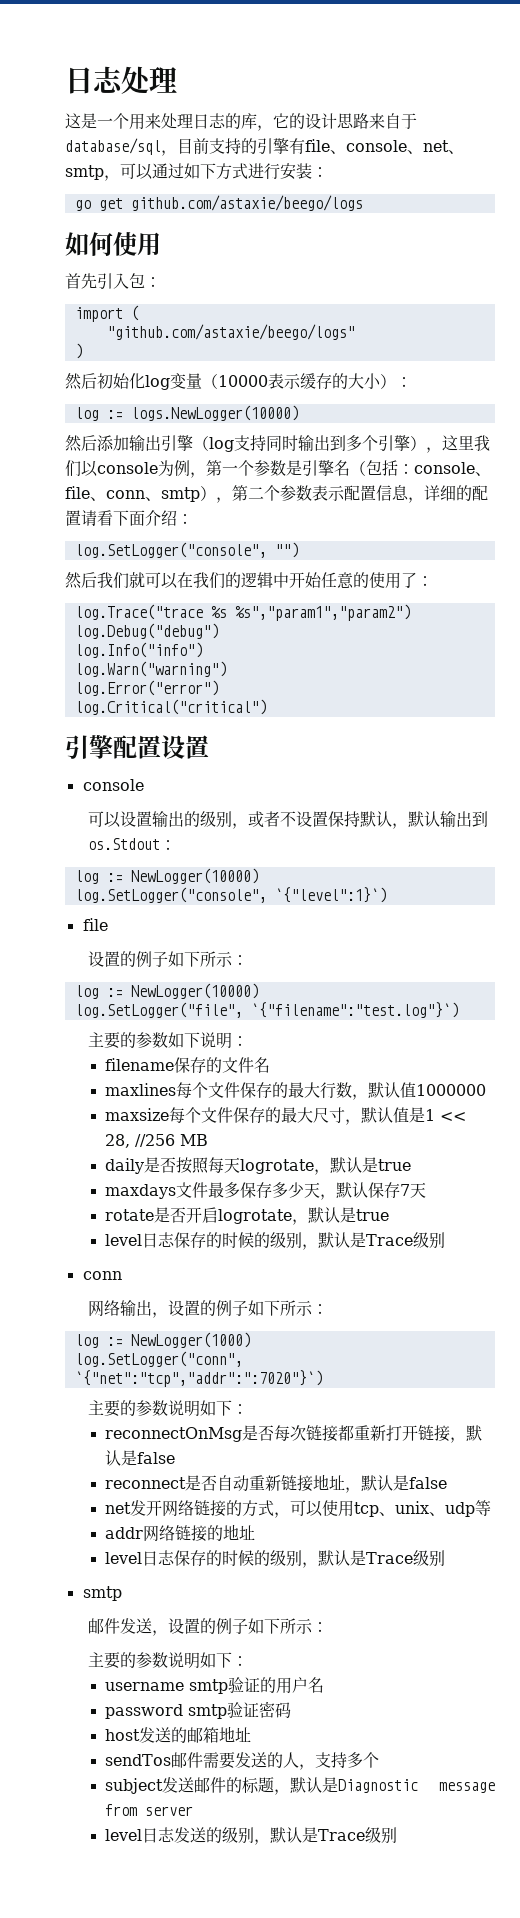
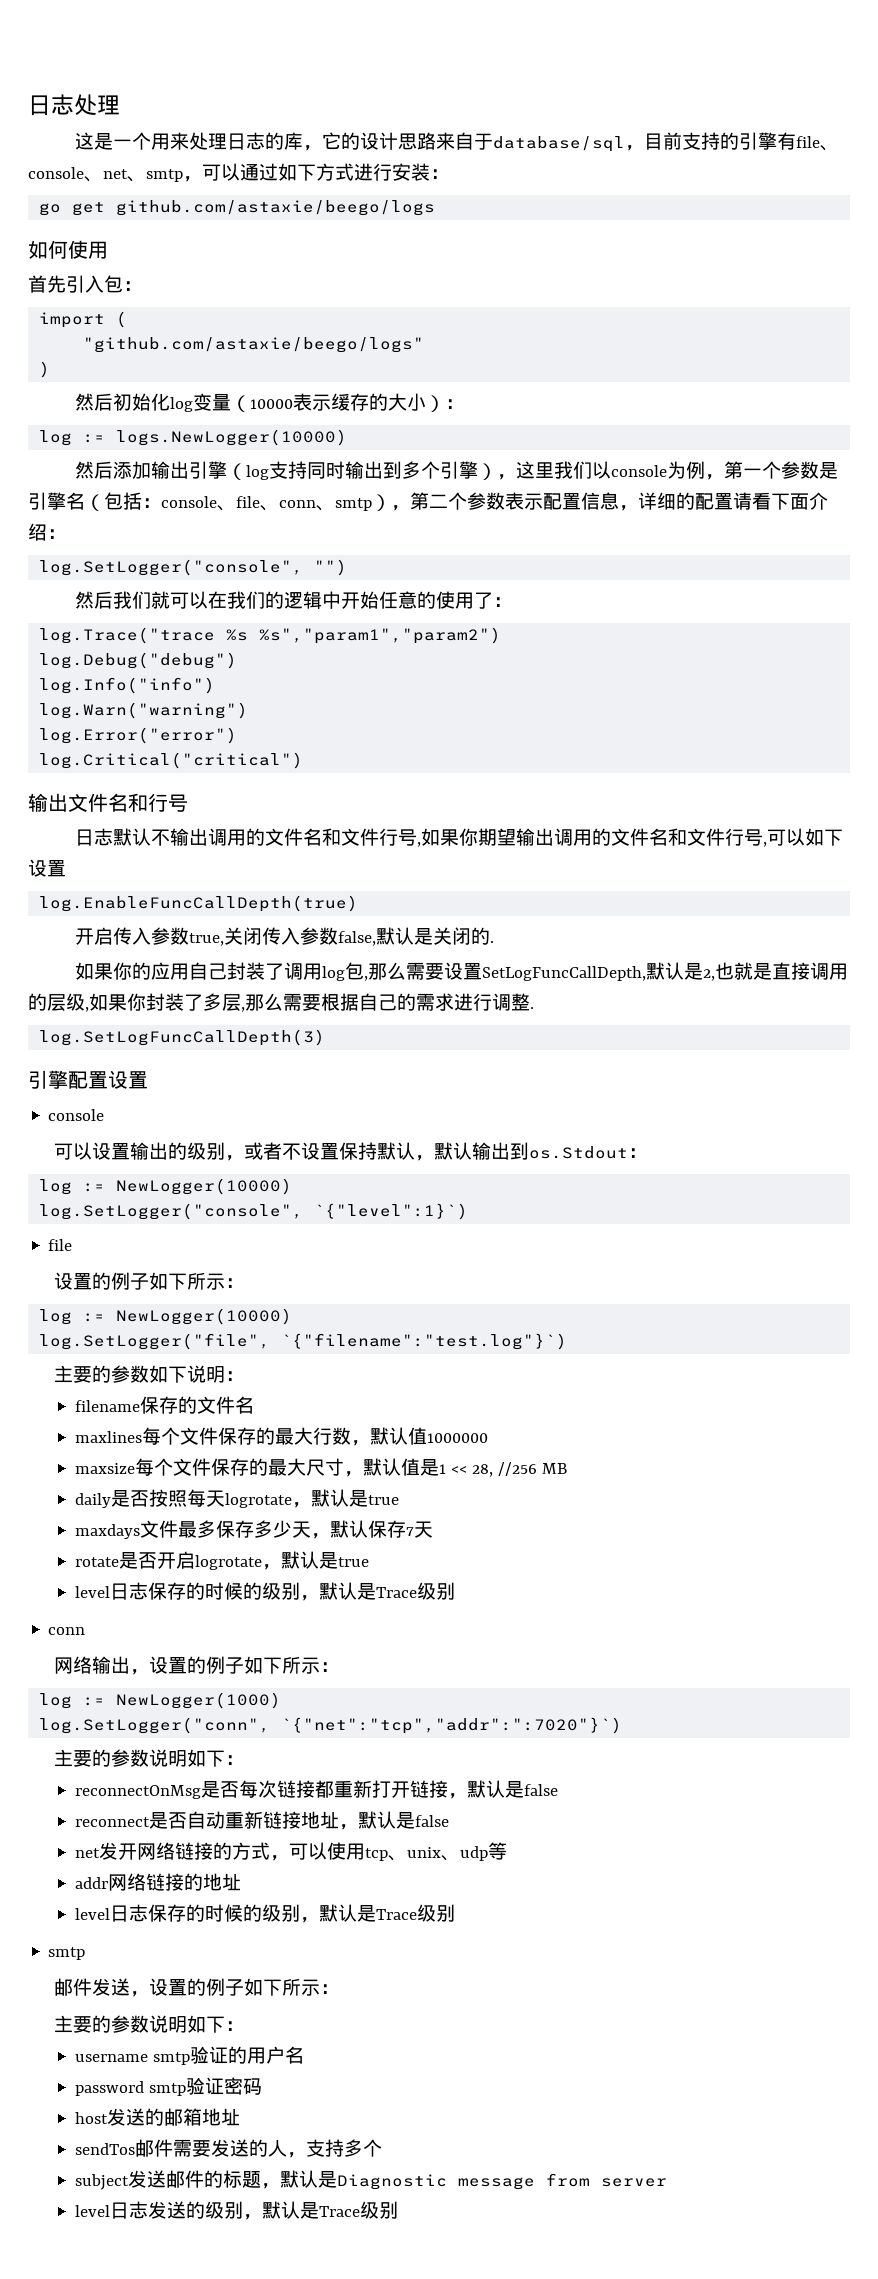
+ 输出文件名和行号
+ 日志默认不输出调用的文件名和文件行号,如果你期望输出调用的文件名和文件行号,可以如下设置
+ log.EnableFuncCallDepth(true)
+ 开启传入参数true,关闭传入参数false,默认是关闭的.
+ 如果你的应用自己封装了调用log包,那么需要设置SetLogFuncCallDepth,默认是2,也就是直接调用的层级,如果你封装了多层,那么需要根据自己的需求进行调整.
+ log.SetLogFuncCallDepth(3)

